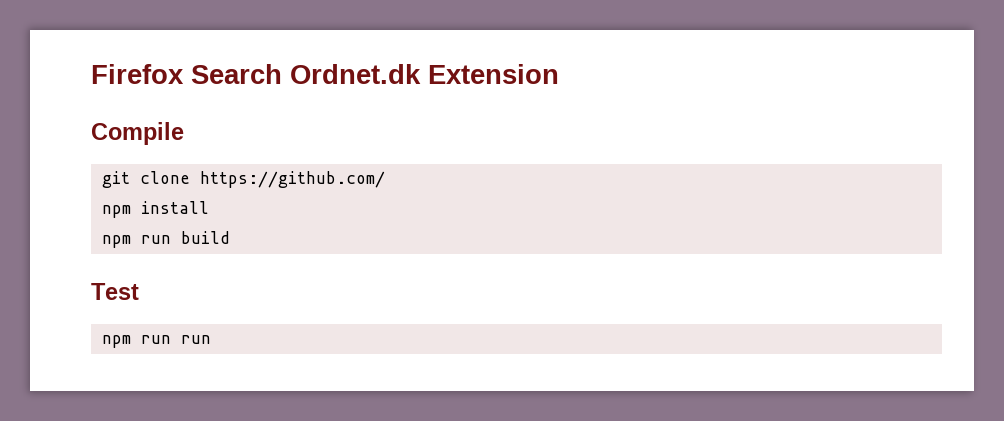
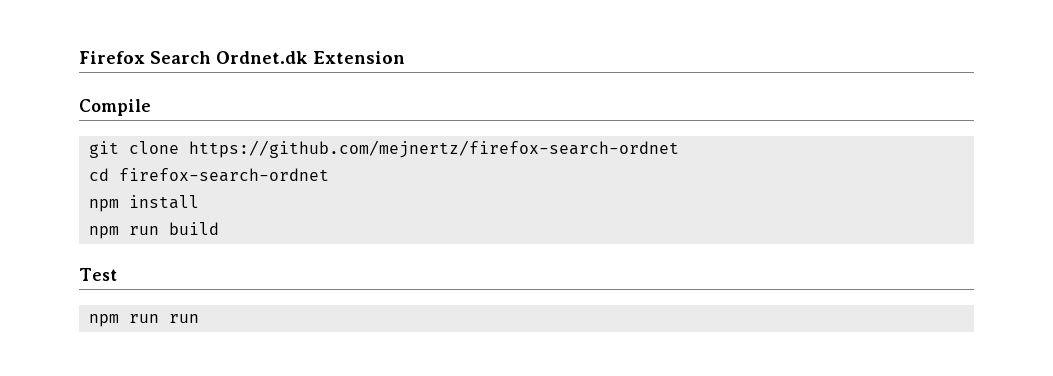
- git clone https://github.com/
+ git clone https://github.com/mejnertz/firefox-search-ordnet
+ cd firefox-search-ordnet

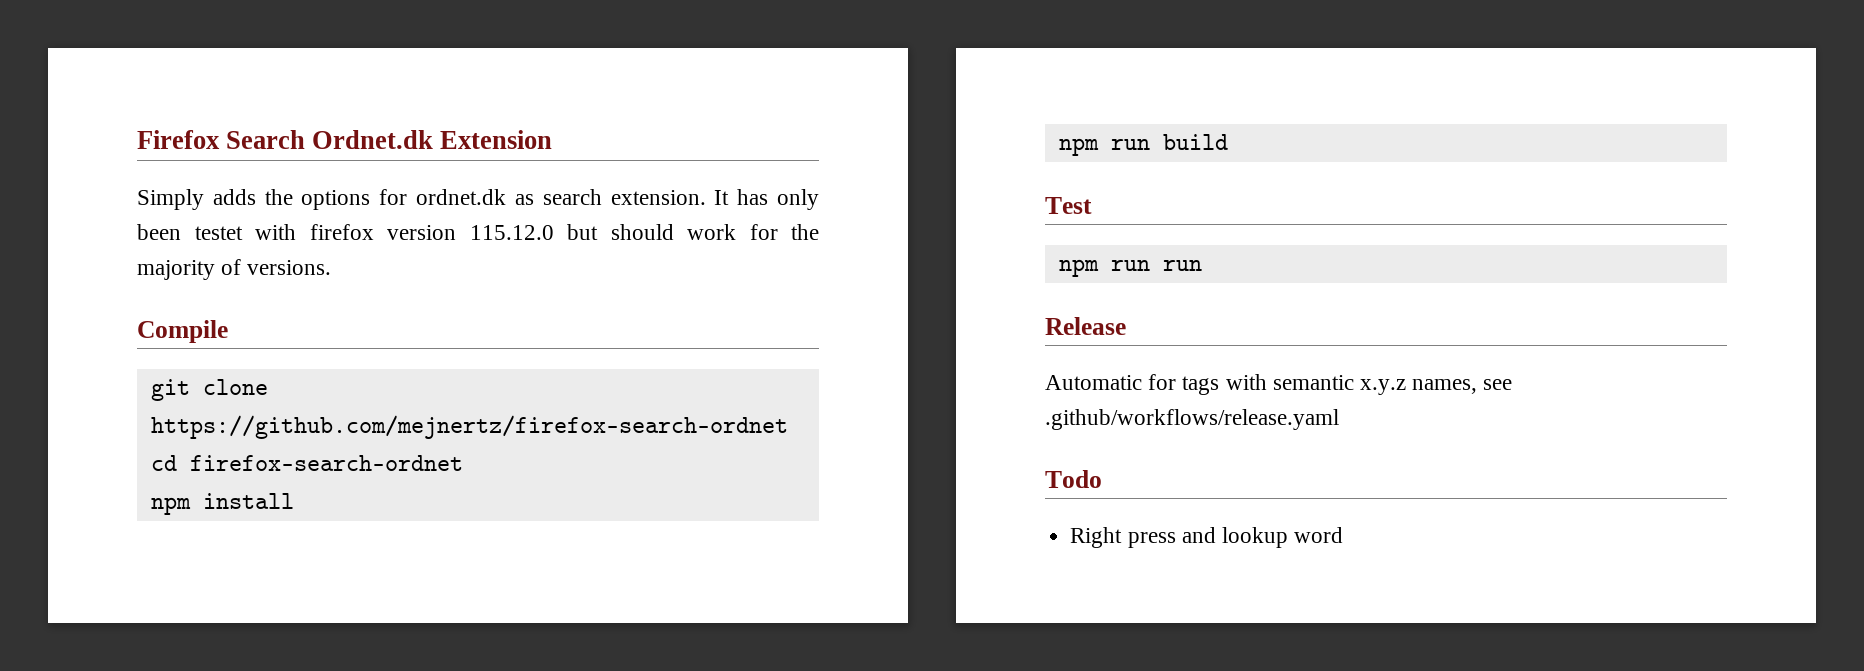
+ Simply adds the options for ordnet.dk as search extension. It has only been testet with firefox version 115.12.0 but should work for the majority of versions.
+ Release
+ Automatic for tags with semantic x.y.z names, see .github/workflows/release.yaml
+ Todo
+ Right press and lookup word

